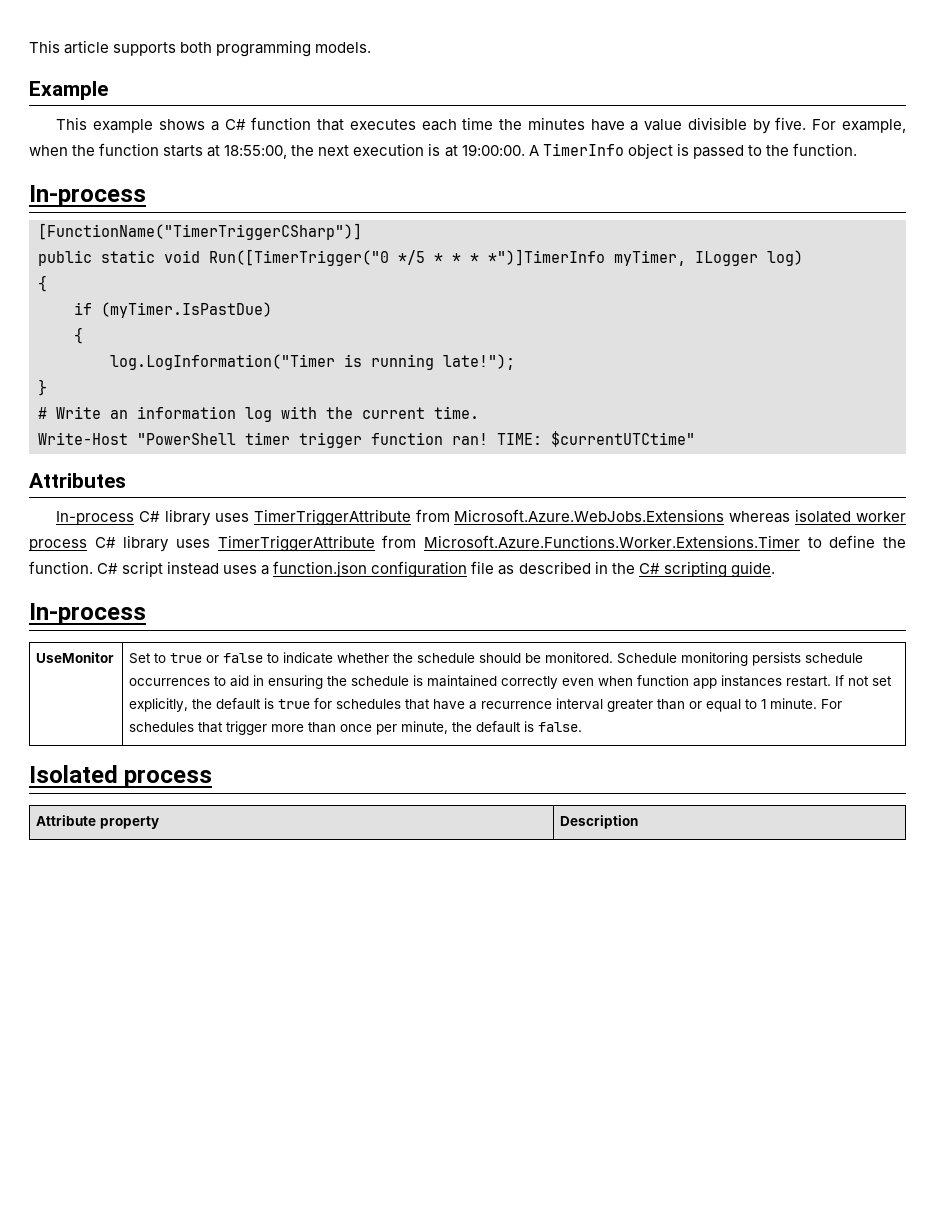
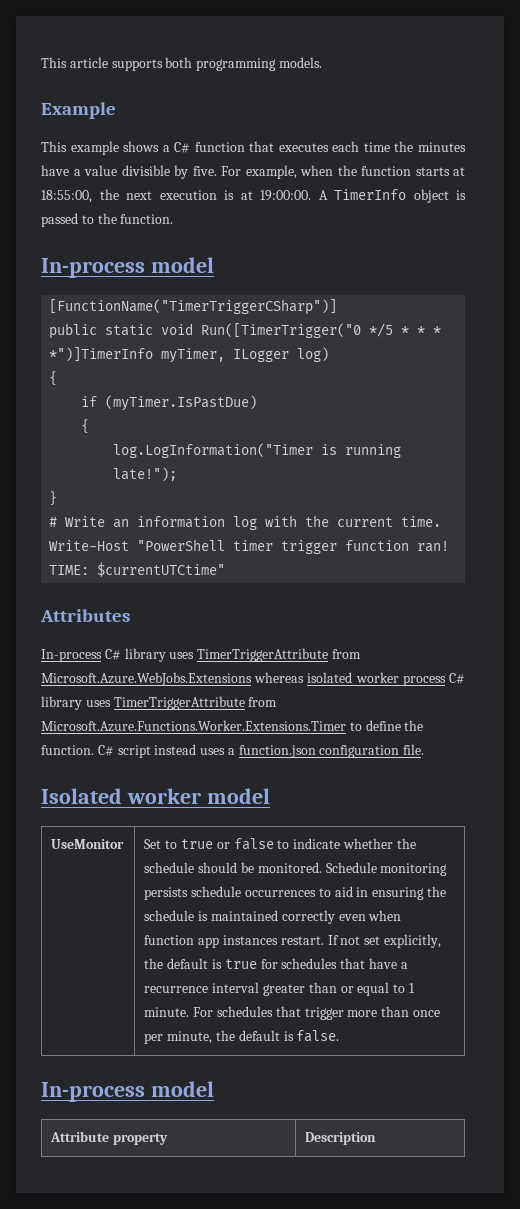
  A TimerInfo object is passed to the function.
- In-process
+ In-process model
- C# script instead uses a function.json configuration file as described in the C# scripting guide.
- In-process
+ C# script instead uses a function.json configuration file.
+ Isolated worker model
  For schedules that trigger more than once per minute, the default is false.
- Isolated process
+ In-process model

